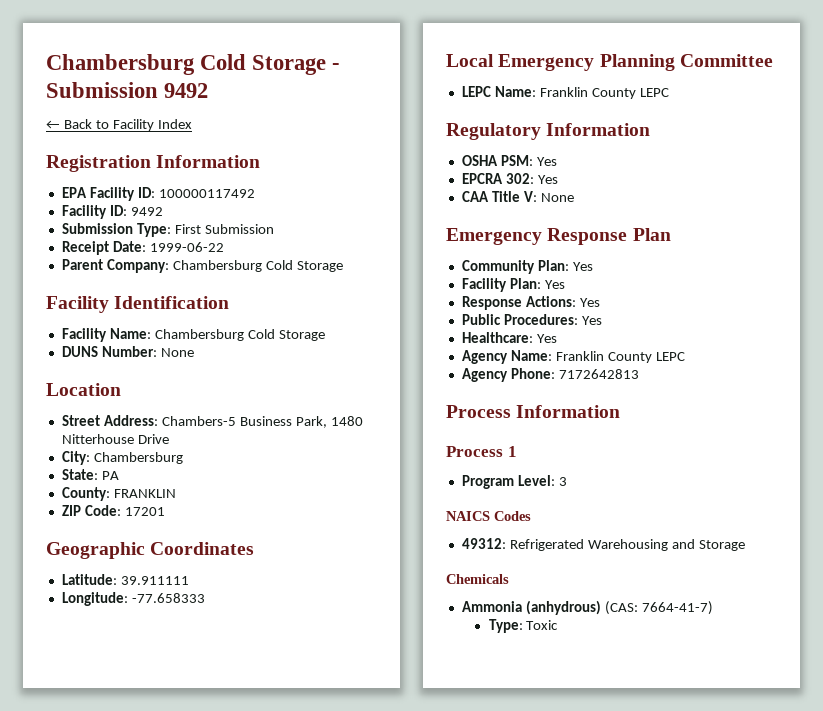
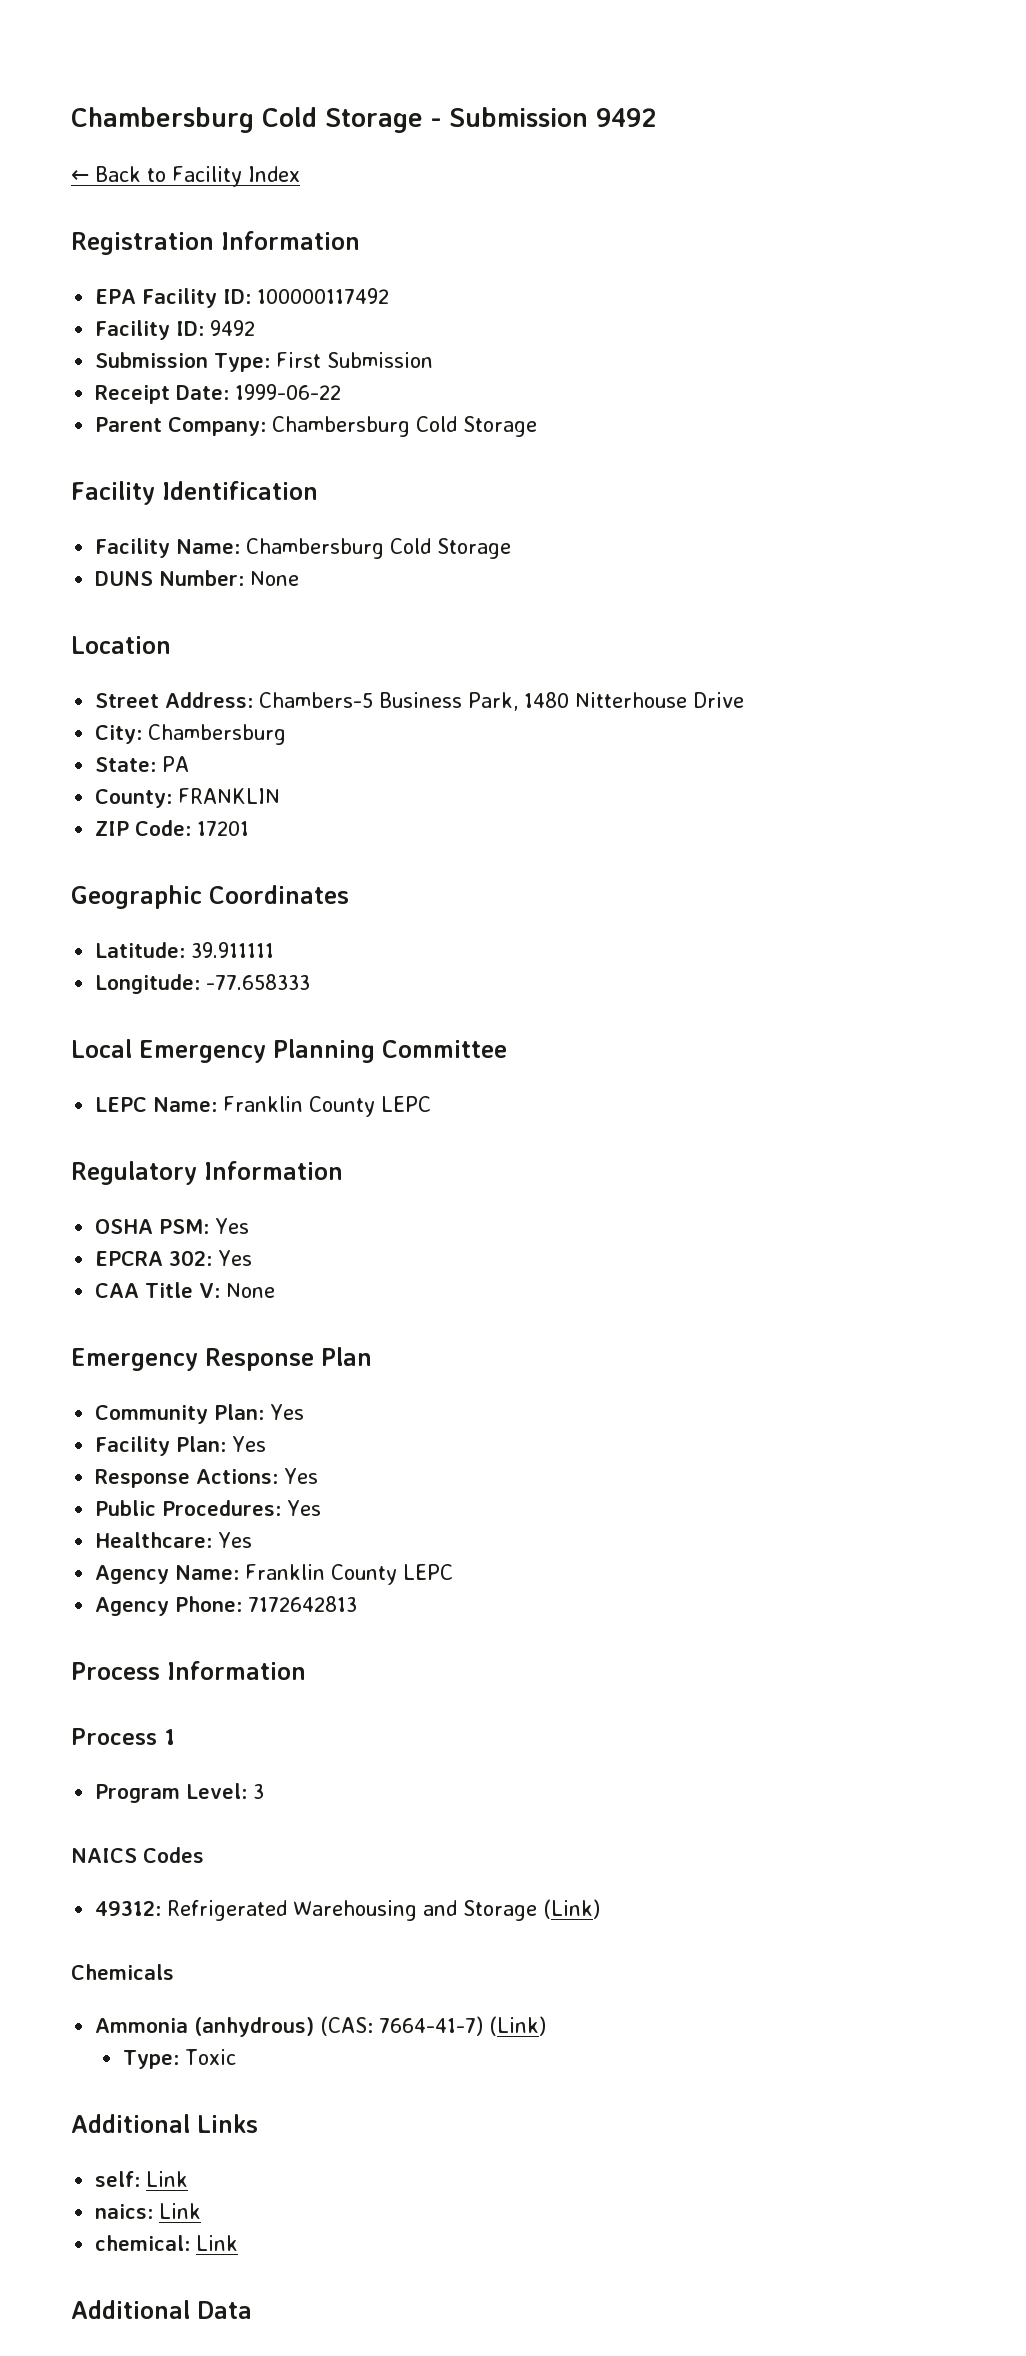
- 49312: Refrigerated Warehousing and Storage
+ 49312: Refrigerated Warehousing and Storage (Link)
- Ammonia (anhydrous) (CAS: 7664-41-7)
+ Ammonia (anhydrous) (CAS: 7664-41-7) (Link)
+ Additional Links
+ self: Link
+ naics: Link
+ chemical: Link
+ Additional Data

